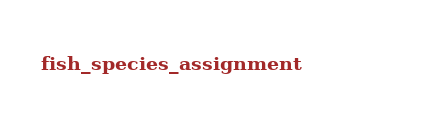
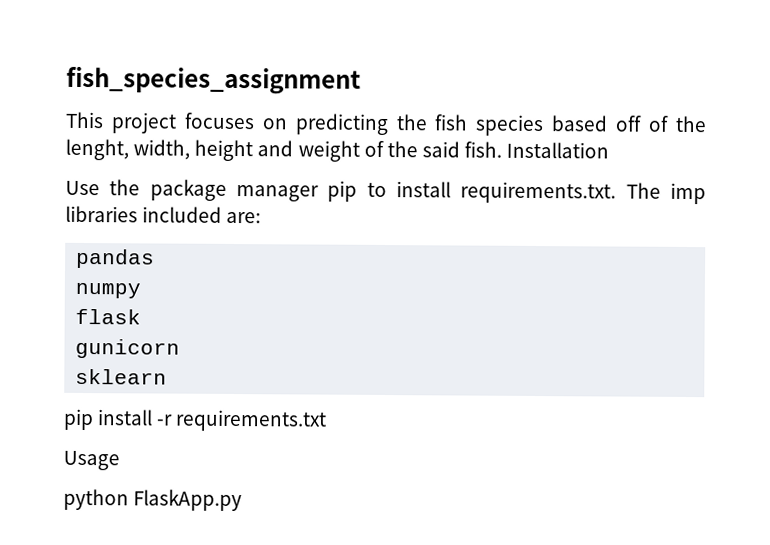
+ This project focuses on predicting the fish species based off of the lenght, width, height and weight of the said fish. Installation
+ Use the package manager pip to install requirements.txt. The imp libraries included are:
+ pandas
+ numpy
+ flask
+ gunicorn
+ sklearn
+ pip install -r requirements.txt
+ Usage
+ python FlaskApp.py

